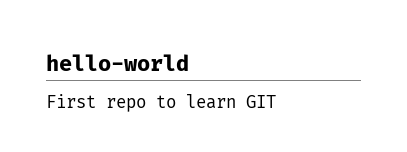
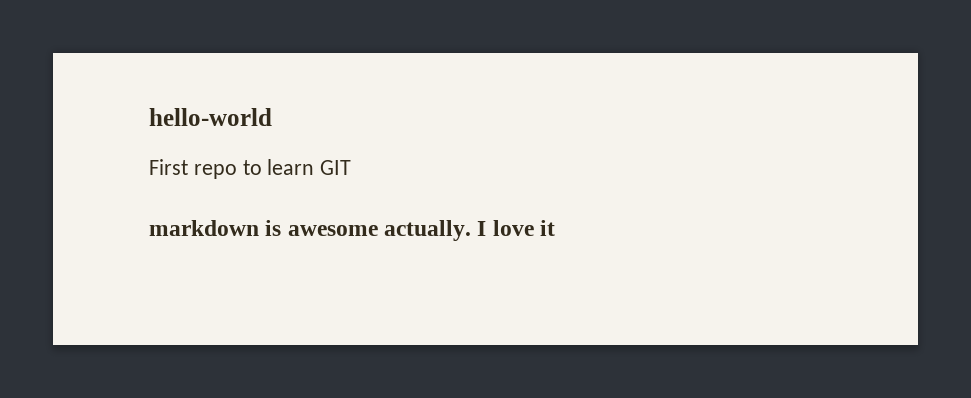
+ markdown is awesome actually. I love it

